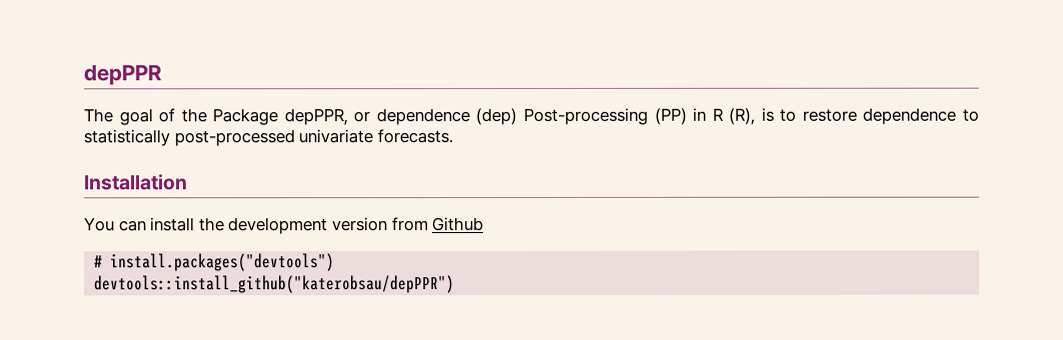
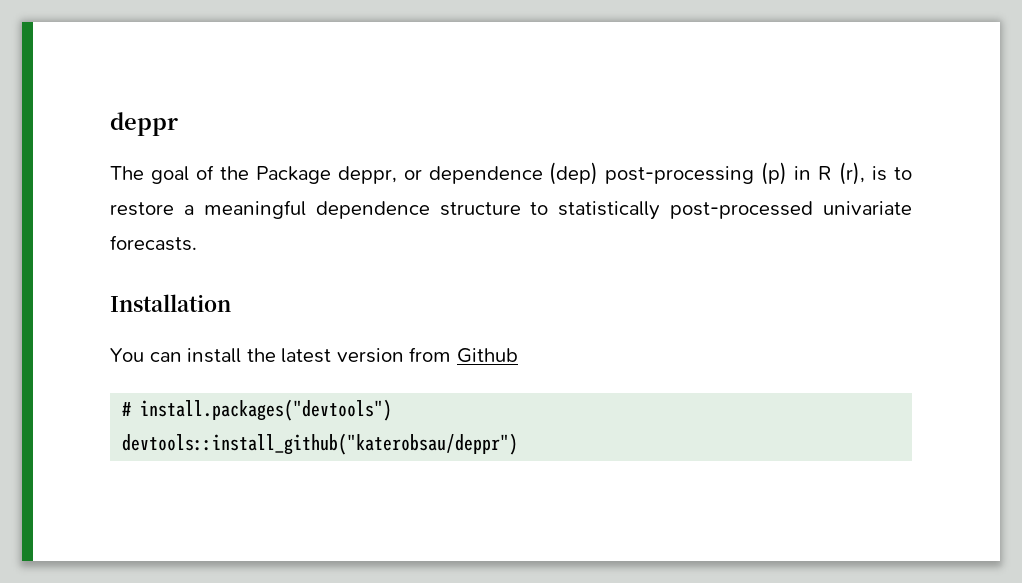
- depPPR
+ deppr
- The goal of the Package depPPR, or dependence (dep) Post-processing (PP) in R (R), is to restore dependence to statistically post-processed univariate forecasts.
+ The goal of the Package deppr, or dependence (dep) post-processing (p) in R (r), is to restore a meaningful dependence structure to statistically post-processed univariate forecasts.
- You can install the development version from Github
+ You can install the latest version from Github
- devtools::install_github("katerobsau/depPPR")
+ devtools::install_github("katerobsau/deppr")

